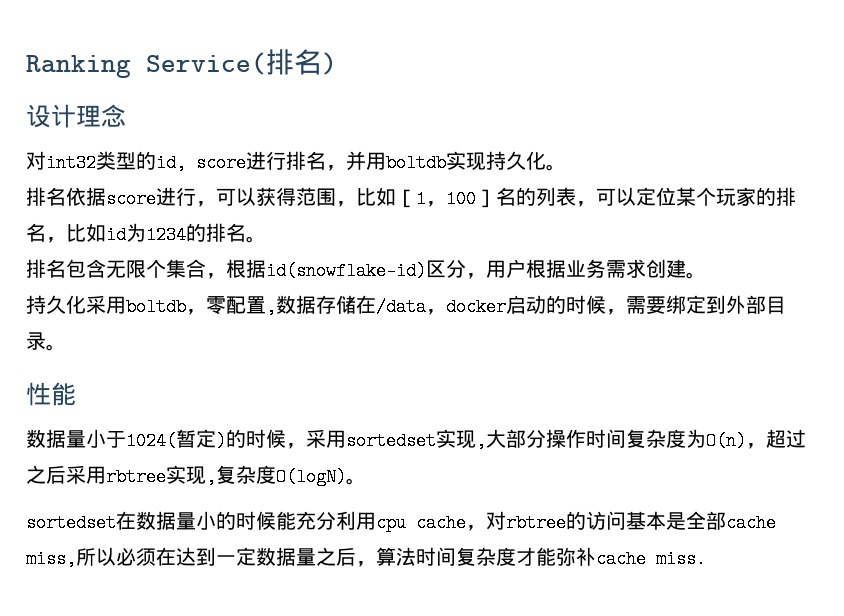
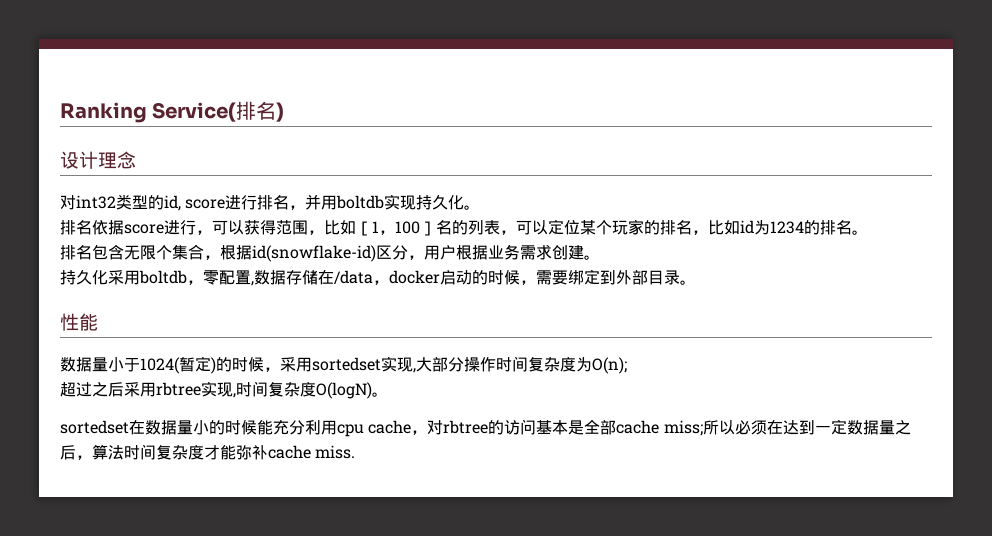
- 数据量小于1024(暂定)的时候，采用sortedset实现,大部分操作时间复杂度为O(n)，超过之后采用rbtree实现,复杂度O(logN)。
+ 数据量小于1024(暂定)的时候，采用sortedset实现,大部分操作时间复杂度为O(n);
+ 超过之后采用rbtree实现,时间复杂度O(logN)。
- sortedset在数据量小的时候能充分利用cpu cache，对rbtree的访问基本是全部cache miss,所以必须在达到一定数据量之后，算法时间复杂度才能弥补cache miss.
+ sortedset在数据量小的时候能充分利用cpu cache，对rbtree的访问基本是全部cache miss;所以必须在达到一定数据量之后，算法时间复杂度才能弥补cache miss.

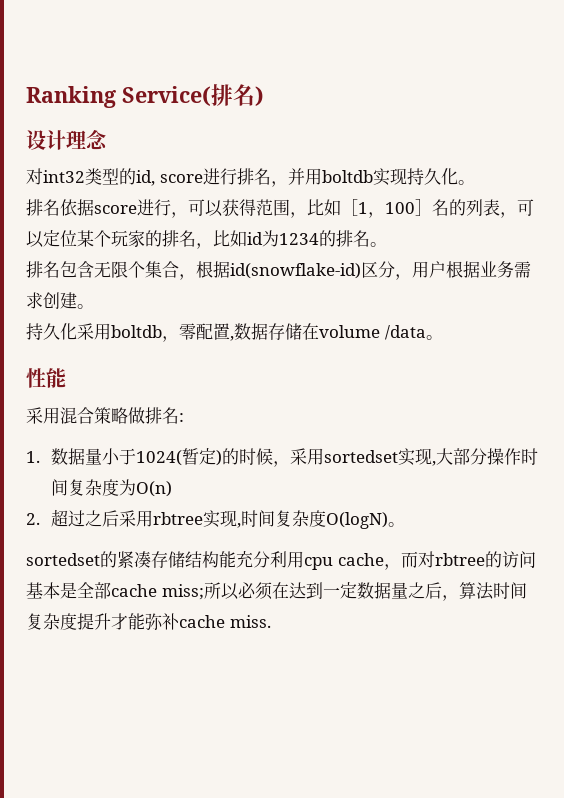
- 持久化采用boltdb，零配置,数据存储在/data，docker启动的时候，需要绑定到外部目录。
+ 持久化采用boltdb，零配置,数据存储在volume /data。
  性能
- 数据量小于1024(暂定)的时候，采用sortedset实现,大部分操作时间复杂度为O(n);
- 超过之后采用rbtree实现,时间复杂度O(logN)。
+ 采用混合策略做排名:
+ 1.数据量小于1024(暂定)的时候，采用sortedset实现,大部分操作时间复杂度为O(n)
+ 2.超过之后采用rbtree实现,时间复杂度O(logN)。
- sortedset在数据量小的时候能充分利用cpu cache，对rbtree的访问基本是全部cache miss;所以必须在达到一定数据量之后，算法时间复杂度才能弥补cache miss.
+ sortedset的紧凑存储结构能充分利用cpu cache，而对rbtree的访问基本是全部cache miss;所以必须在达到一定数据量之后，算法时间复杂度提升才能弥补cache miss.

